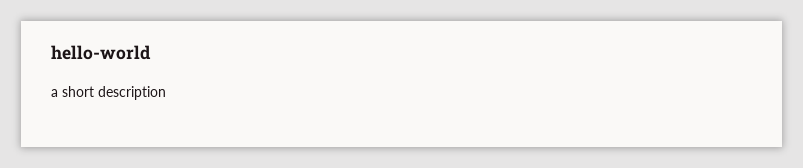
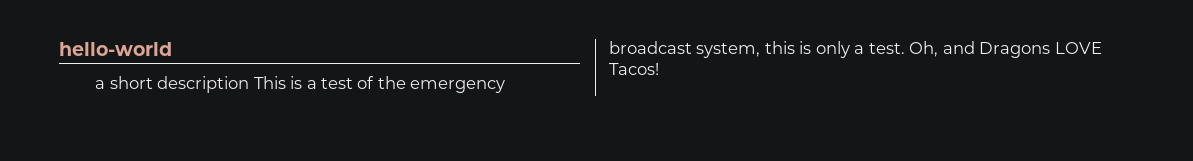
- a short description
+ a short description This is a test of the emergency broadcast system, this is only a test. Oh, and Dragons LOVE Tacos!

